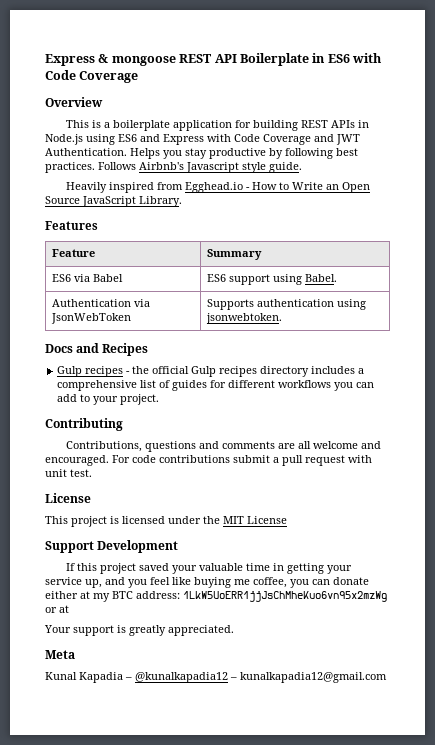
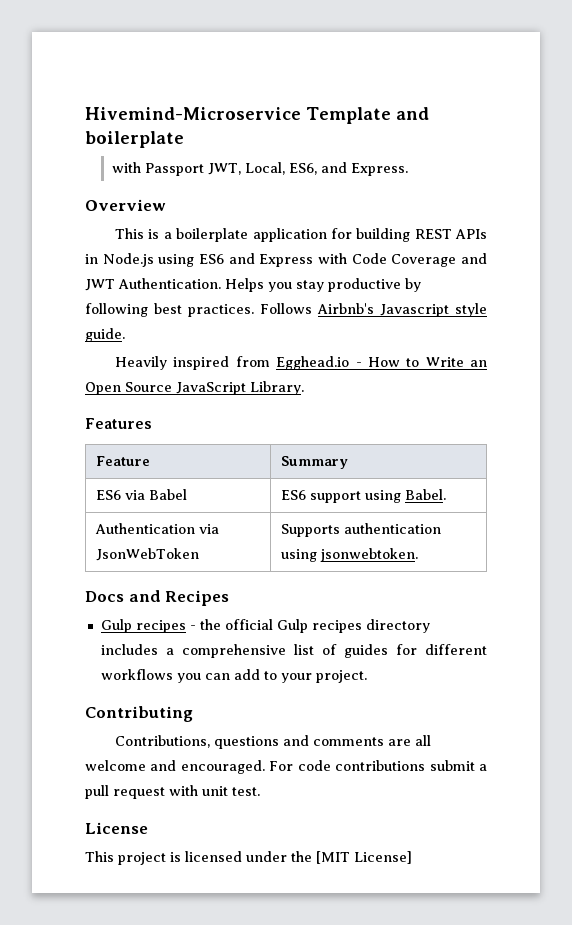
- Express & mongoose REST API Boilerplate in ES6 with Code Coverage
+ Hivemind-Microservice Template and boilerplate
+ with Passport JWT, Local, ES6, and Express.
- This project is licensed under the MIT License
- Support Development
- If this project saved your valuable time in getting your service up, and you feel like buying me coffee, you can donate either at my BTC address: 1LkW5UoERR1jjJsChMheKuo6vn95x2mzWg or at
- Your support is greatly appreciated.
- Meta
- Kunal Kapadia – @kunalkapadia12 – kunalkapadia12@gmail.com
+ This project is licensed under the [MIT License]

